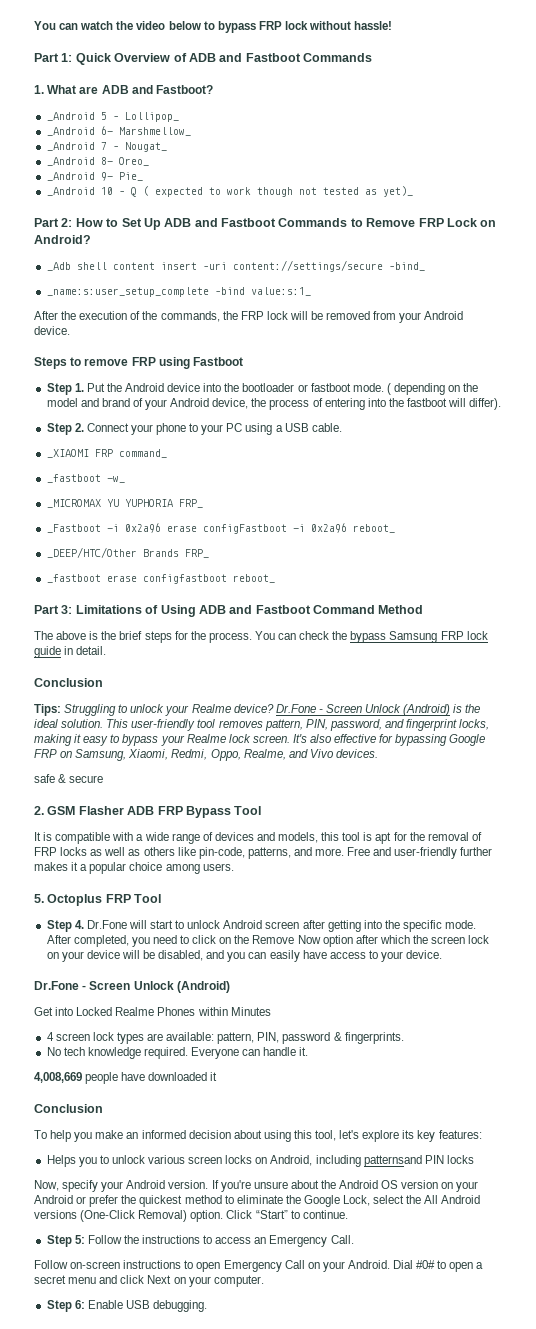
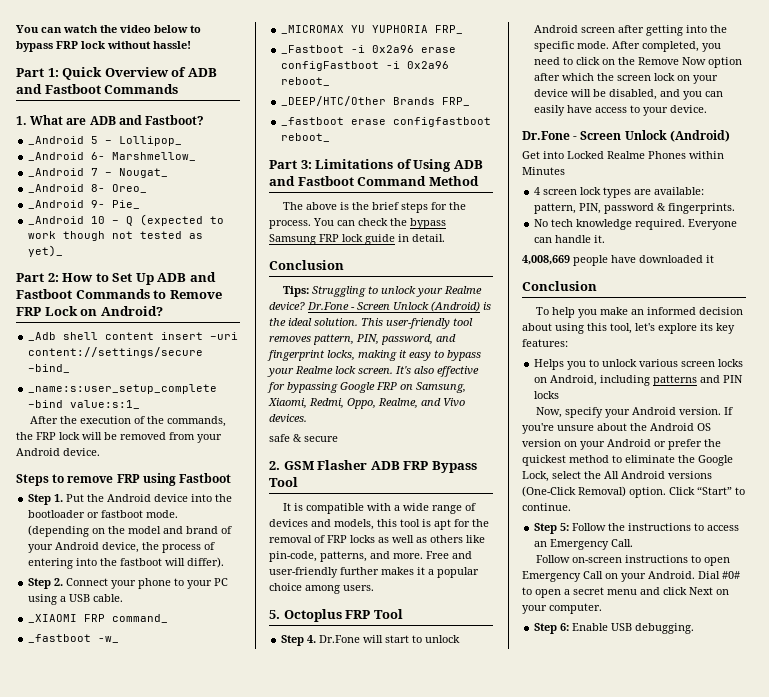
- _Android 10 – Q ( expected to work though not tested as yet)_
+ _Android 10 – Q (expected to work though not tested as yet)_
- ( depending on the model and brand of your Android device, the process of entering into the fastboot will differ).
+ (depending on the model and brand of your Android device, the process of entering into the fastboot will differ).
- Helps you to unlock various screen locks on Android, including patternsand PIN locks
+ Helps you to unlock various screen locks on Android, including patterns and PIN locks

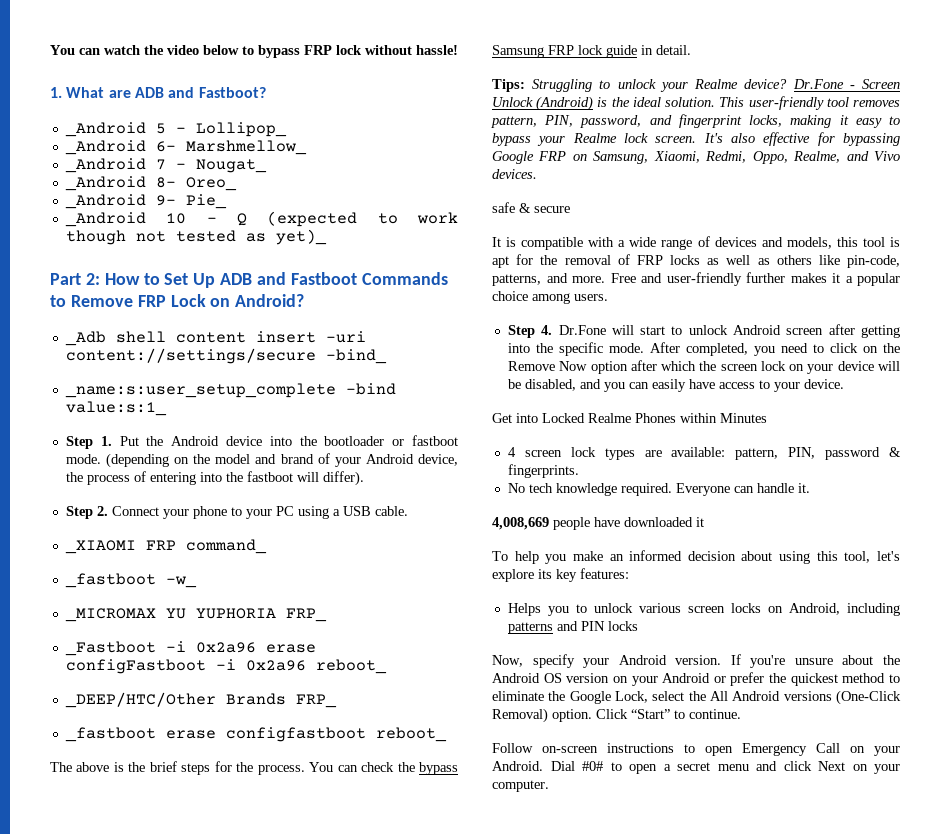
- Part 1: Quick Overview of ADB and Fastboot Commands
- After the execution of the commands, the FRP lock will be removed from your Android device.
- Steps to remove FRP using Fastboot
- Part 3: Limitations of Using ADB and Fastboot Command Method
  You can check the bypass Samsung FRP lock guide in detail.
- Conclusion
- 2. GSM Flasher ADB FRP Bypass Tool
- 5. Octoplus FRP Tool
  After completed, you need to click on the Remove Now option after which the screen lock on your device will be disabled, and you can easily have access to your device.
- Dr.Fone - Screen Unlock (Android)
  4,008,669 people have downloaded it
- Conclusion
- Step 5: Follow the instructions to access an Emergency Call.
- Step 6: Enable USB debugging.

